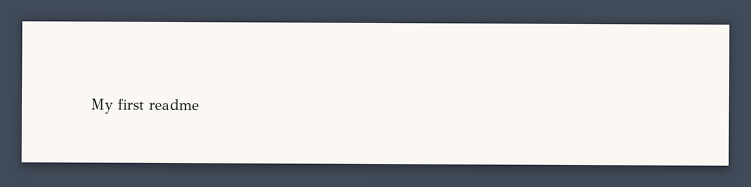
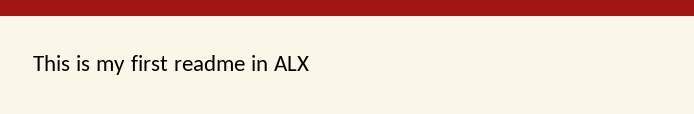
- My first readme
+ This is my first readme in ALX

